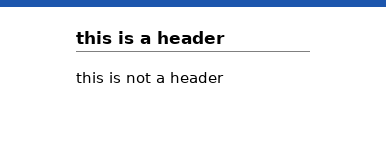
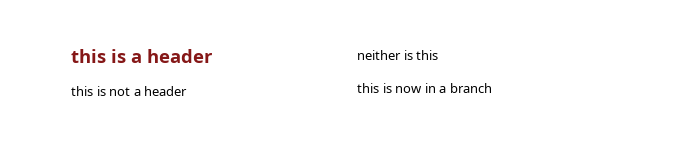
+ neither is this
+ this is now in a branch

